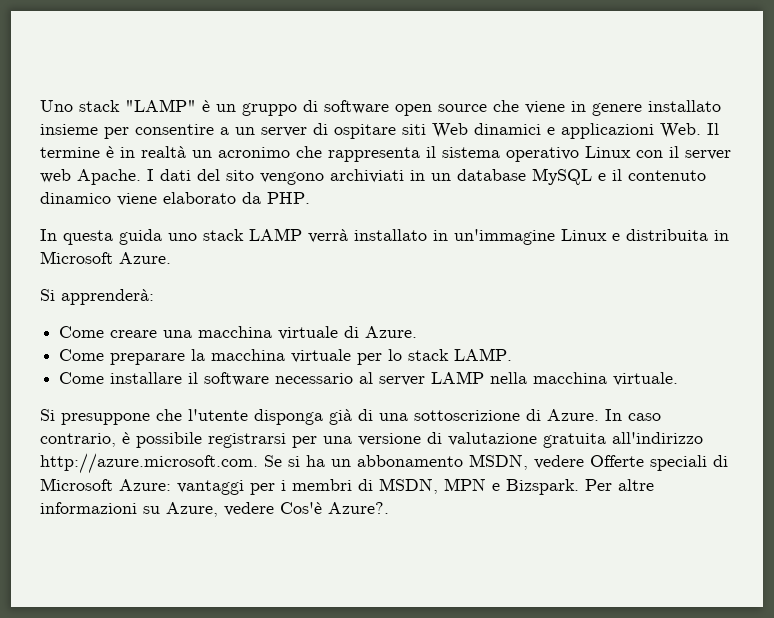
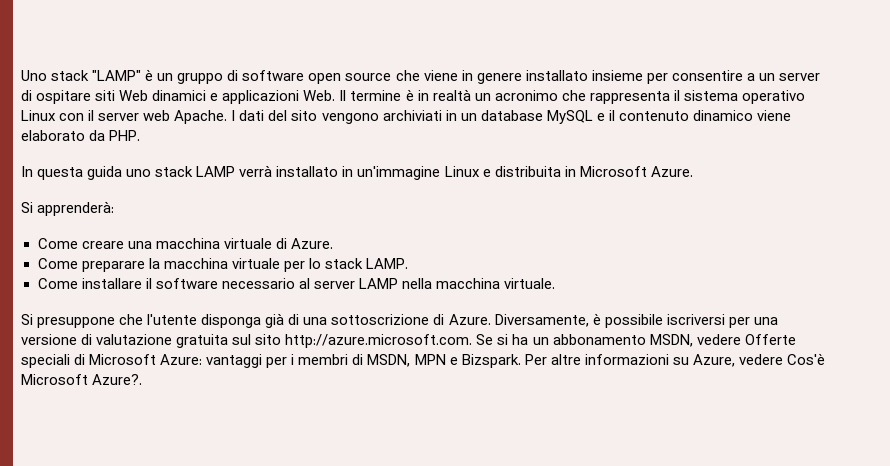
- In caso contrario, è possibile registrarsi per una versione di valutazione gratuita all'indirizzo http://azure.microsoft.com. Se si ha un abbonamento MSDN, vedere Offerte speciali di Microsoft Azure: vantaggi per i membri di MSDN, MPN e Bizspark.
+ Diversamente, è possibile iscriversi per una versione di valutazione gratuita sul sito http://azure.microsoft.com. Se si ha un abbonamento MSDN, vedere Offerte speciali di Microsoft Azure: vantaggi per i membri di MSDN, MPN e Bizspark.
- Per altre informazioni su Azure, vedere Cos'è Azure?.
+ Per altre informazioni su Azure, vedere Cos'è Microsoft Azure?.

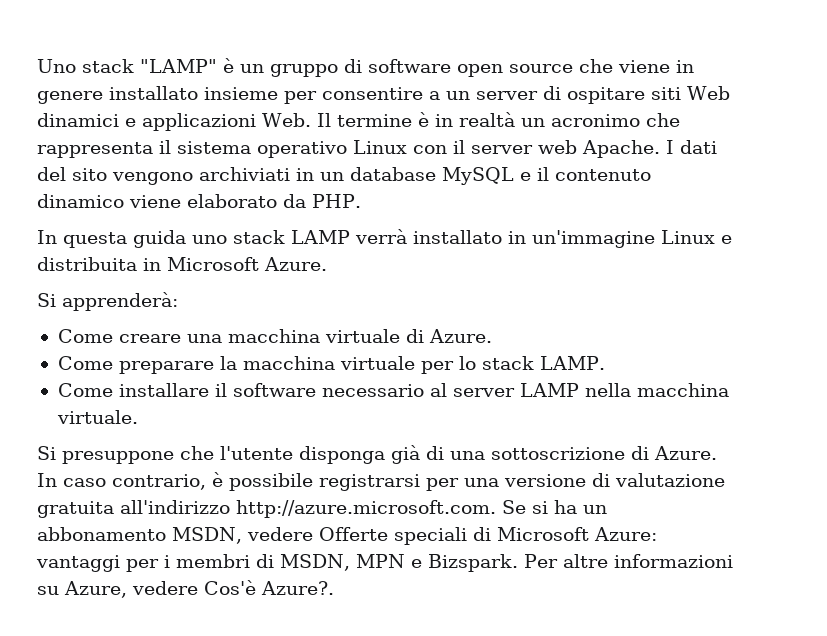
- Diversamente, è possibile iscriversi per una versione di valutazione gratuita sul sito http://azure.microsoft.com. Se si ha un abbonamento MSDN, vedere Offerte speciali di Microsoft Azure: vantaggi per i membri di MSDN, MPN e Bizspark.
+ In caso contrario, è possibile registrarsi per una versione di valutazione gratuita all'indirizzo http://azure.microsoft.com. Se si ha un abbonamento MSDN, vedere Offerte speciali di Microsoft Azure: vantaggi per i membri di MSDN, MPN e Bizspark.
- Per altre informazioni su Azure, vedere Cos'è Microsoft Azure?.
+ Per altre informazioni su Azure, vedere Cos'è Azure?.

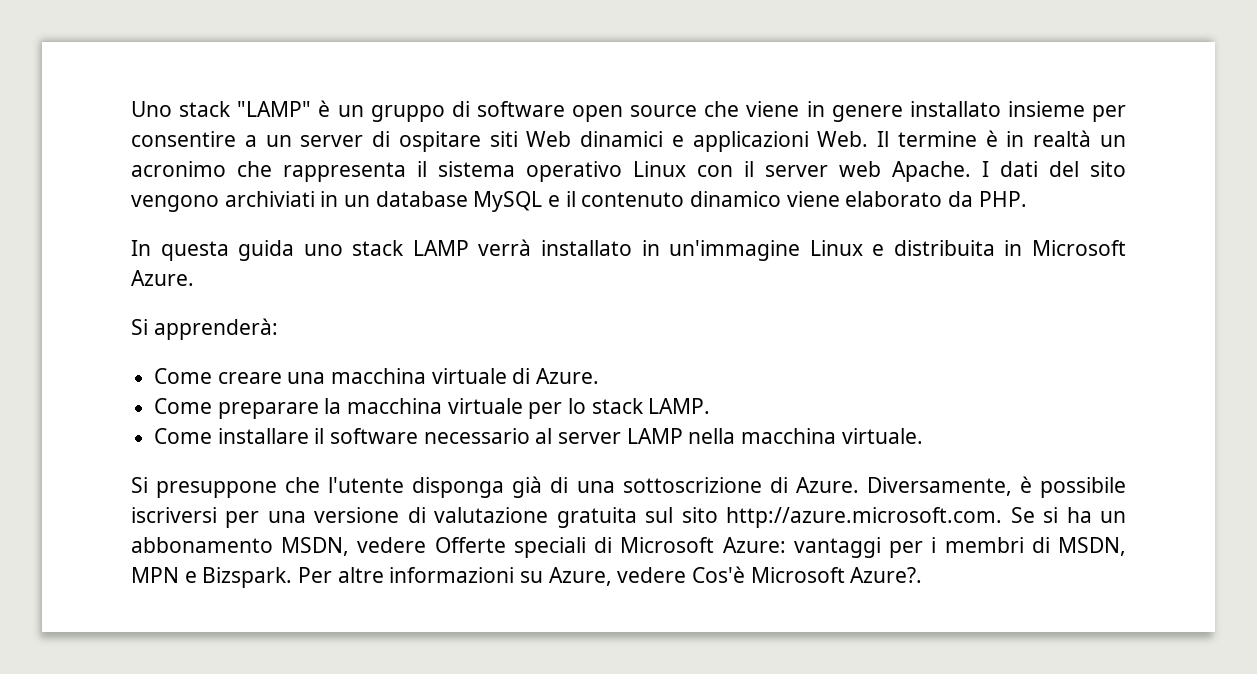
- In caso contrario, è possibile registrarsi per una versione di valutazione gratuita all'indirizzo http://azure.microsoft.com. Se si ha un abbonamento MSDN, vedere Offerte speciali di Microsoft Azure: vantaggi per i membri di MSDN, MPN e Bizspark.
+ Diversamente, è possibile iscriversi per una versione di valutazione gratuita sul sito http://azure.microsoft.com. Se si ha un abbonamento MSDN, vedere Offerte speciali di Microsoft Azure: vantaggi per i membri di MSDN, MPN e Bizspark.
- Per altre informazioni su Azure, vedere Cos'è Azure?.
+ Per altre informazioni su Azure, vedere Cos'è Microsoft Azure?.

